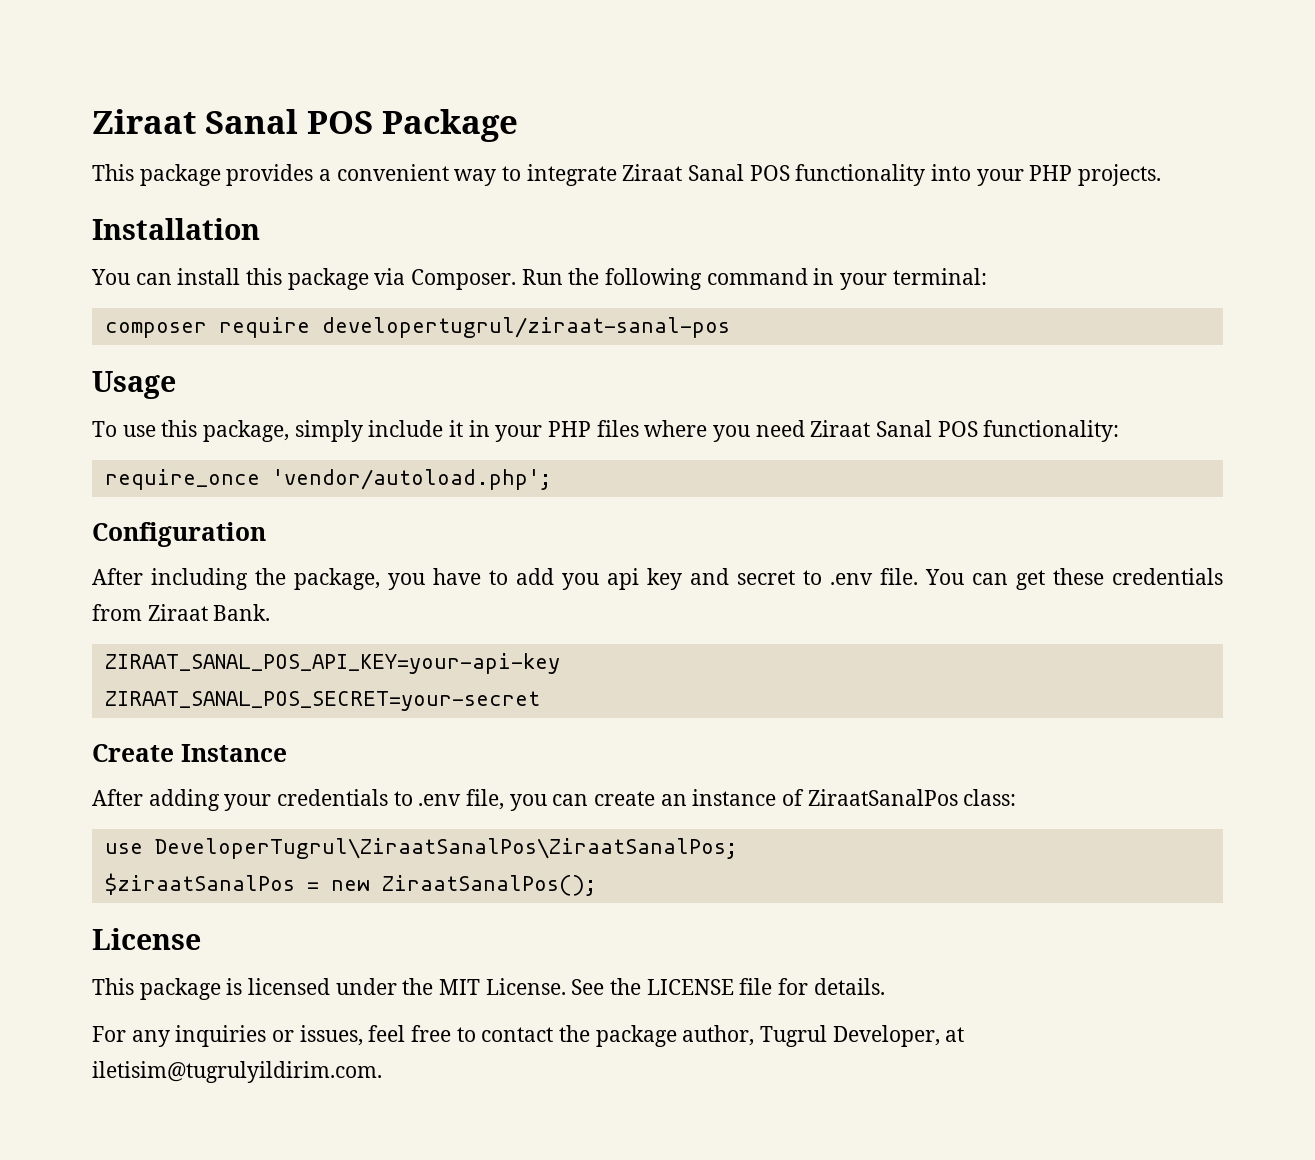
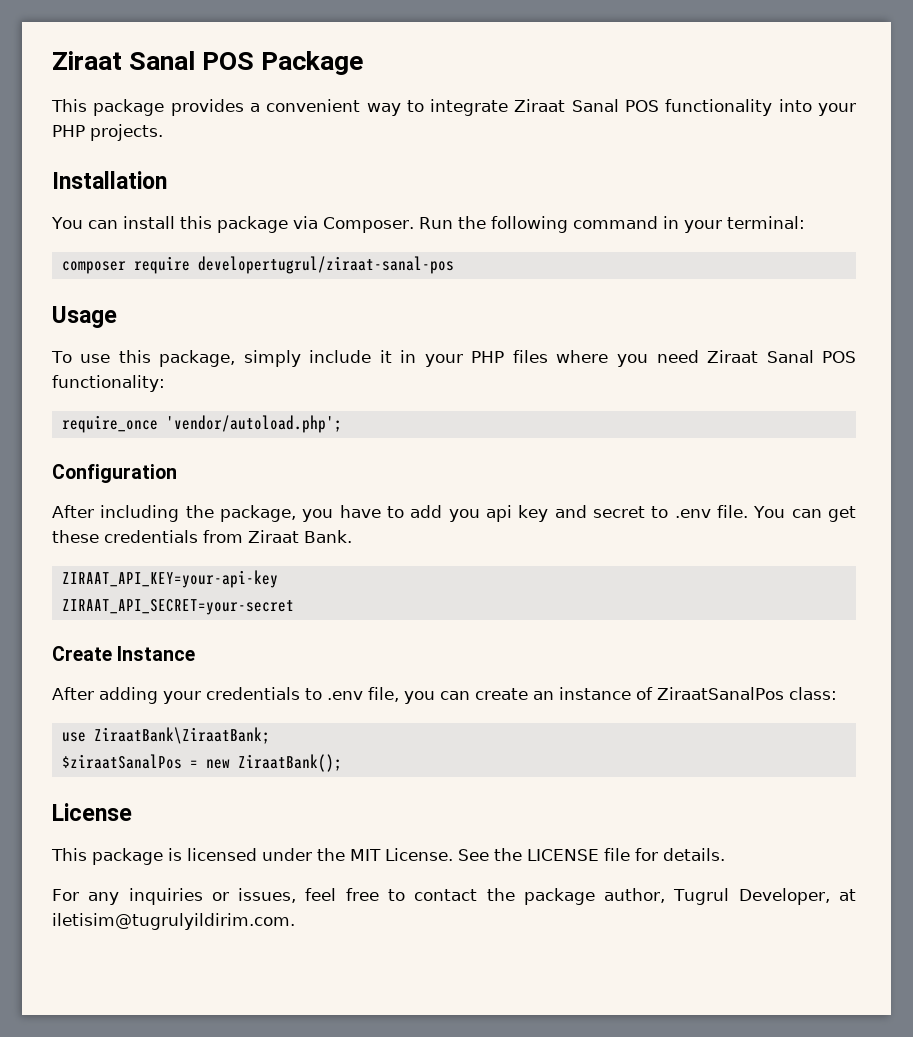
- ZIRAAT_SANAL_POS_API_KEY=your-api-key
- ZIRAAT_SANAL_POS_SECRET=your-secret
+ ZIRAAT_API_KEY=your-api-key
+ ZIRAAT_API_SECRET=your-secret
- use DeveloperTugrul\ZiraatSanalPos\ZiraatSanalPos;
+ use ZiraatBank\ZiraatBank;
- $ziraatSanalPos = new ZiraatSanalPos();
+ $ziraatSanalPos = new ZiraatBank();

